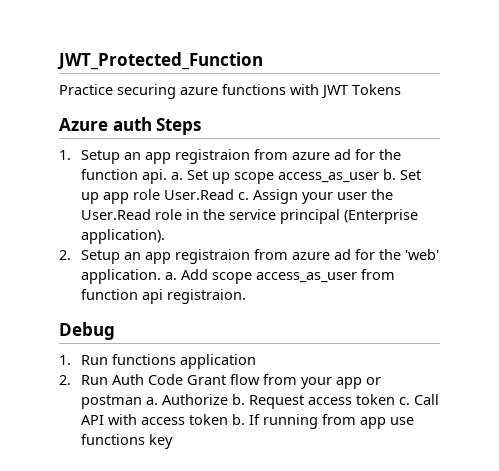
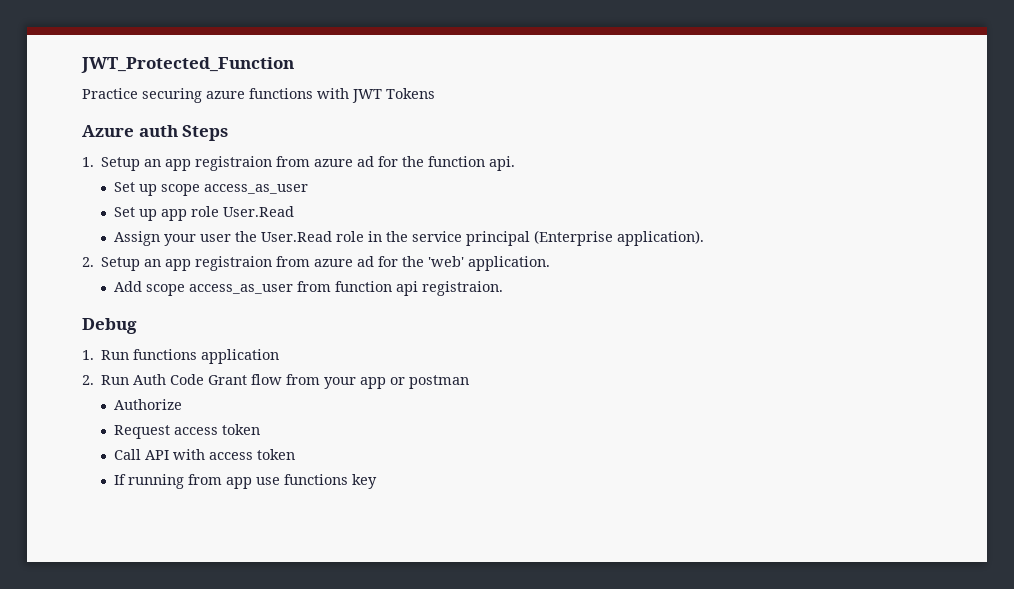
- 1. Setup an app registraion from azure ad for the function api. a. Set up scope access_as_user b. Set up app role User.Read c. Assign your user the User.Read role in the service principal (Enterprise application).
+ 1. Setup an app registraion from azure ad for the function api.
+ Set up scope access_as_user
+ Set up app role User.Read
+ Assign your user the User.Read role in the service principal (Enterprise application).
- 2. Setup an app registraion from azure ad for the 'web' application. a. Add scope access_as_user from function api registraion.
+ 2. Setup an app registraion from azure ad for the 'web' application.
+ Add scope access_as_user from function api registraion.
- 2. Run Auth Code Grant flow from your app or postman a. Authorize b. Request access token c. Call API with access token b. If running from app use functions key
+ 2. Run Auth Code Grant flow from your app or postman
+ Authorize
+ Request access token
+ Call API with access token
+ If running from app use functions key

